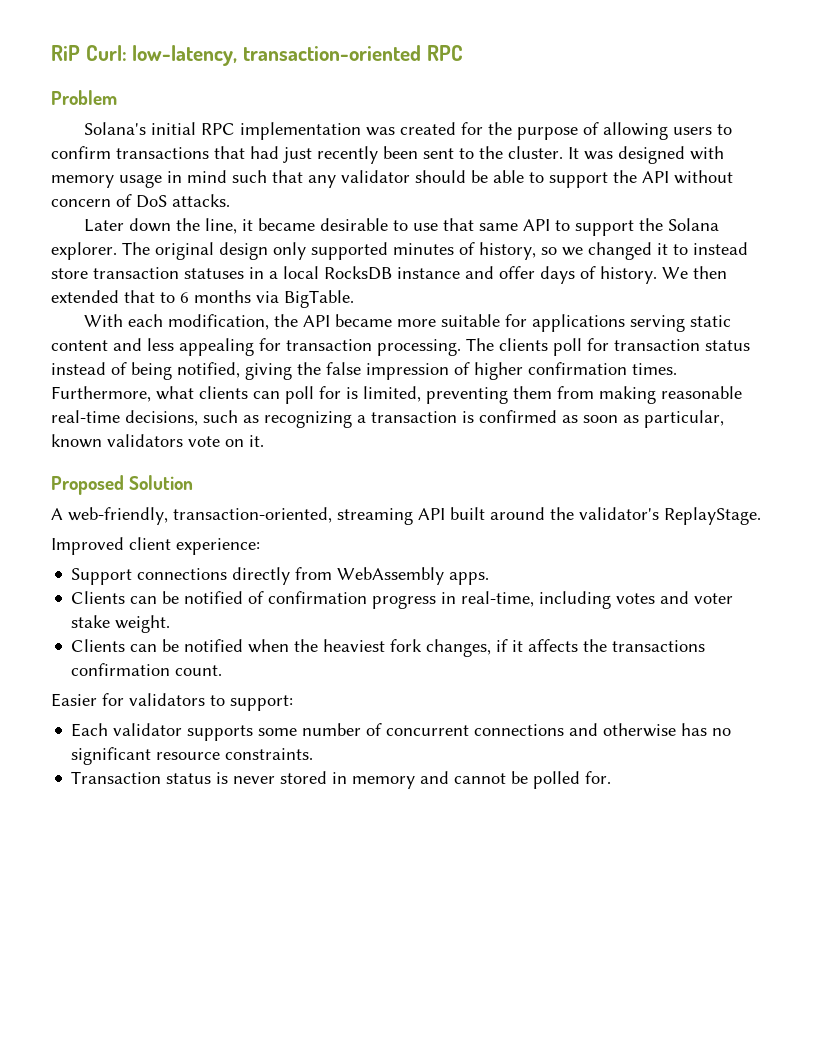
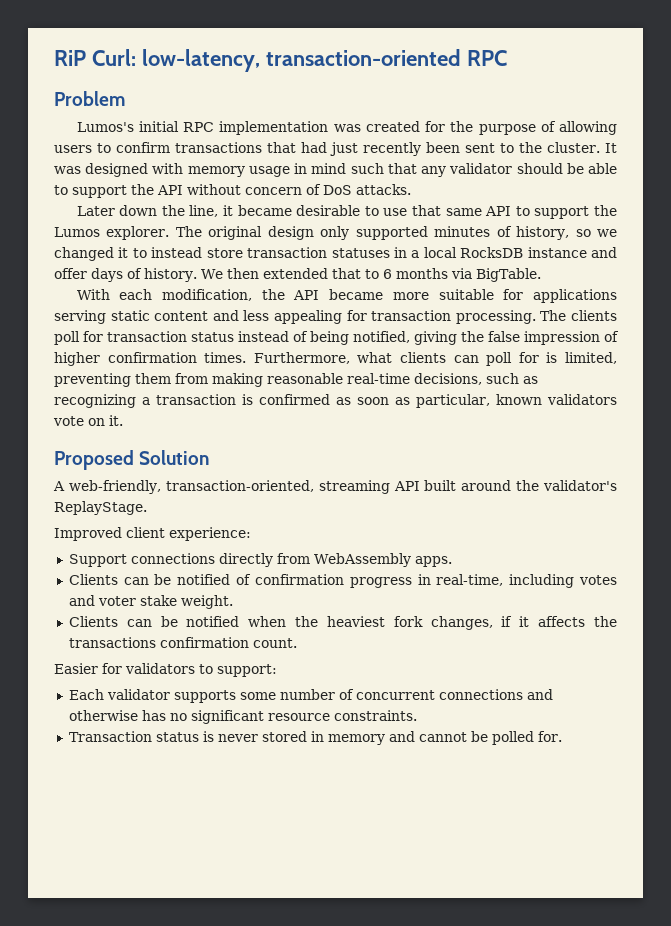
- Solana's initial RPC implementation was created for the purpose of allowing users to confirm transactions that had just recently been sent to the cluster.
+ Lumos's initial RPC implementation was created for the purpose of allowing users to confirm transactions that had just recently been sent to the cluster.
- Later down the line, it became desirable to use that same API to support the Solana explorer.
+ Later down the line, it became desirable to use that same API to support the Lumos explorer.

